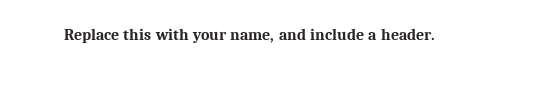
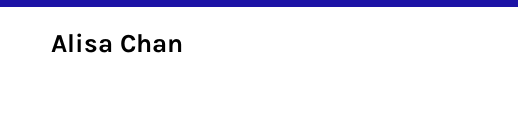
- Replace this with your name, and include a header.
+ Alisa Chan

